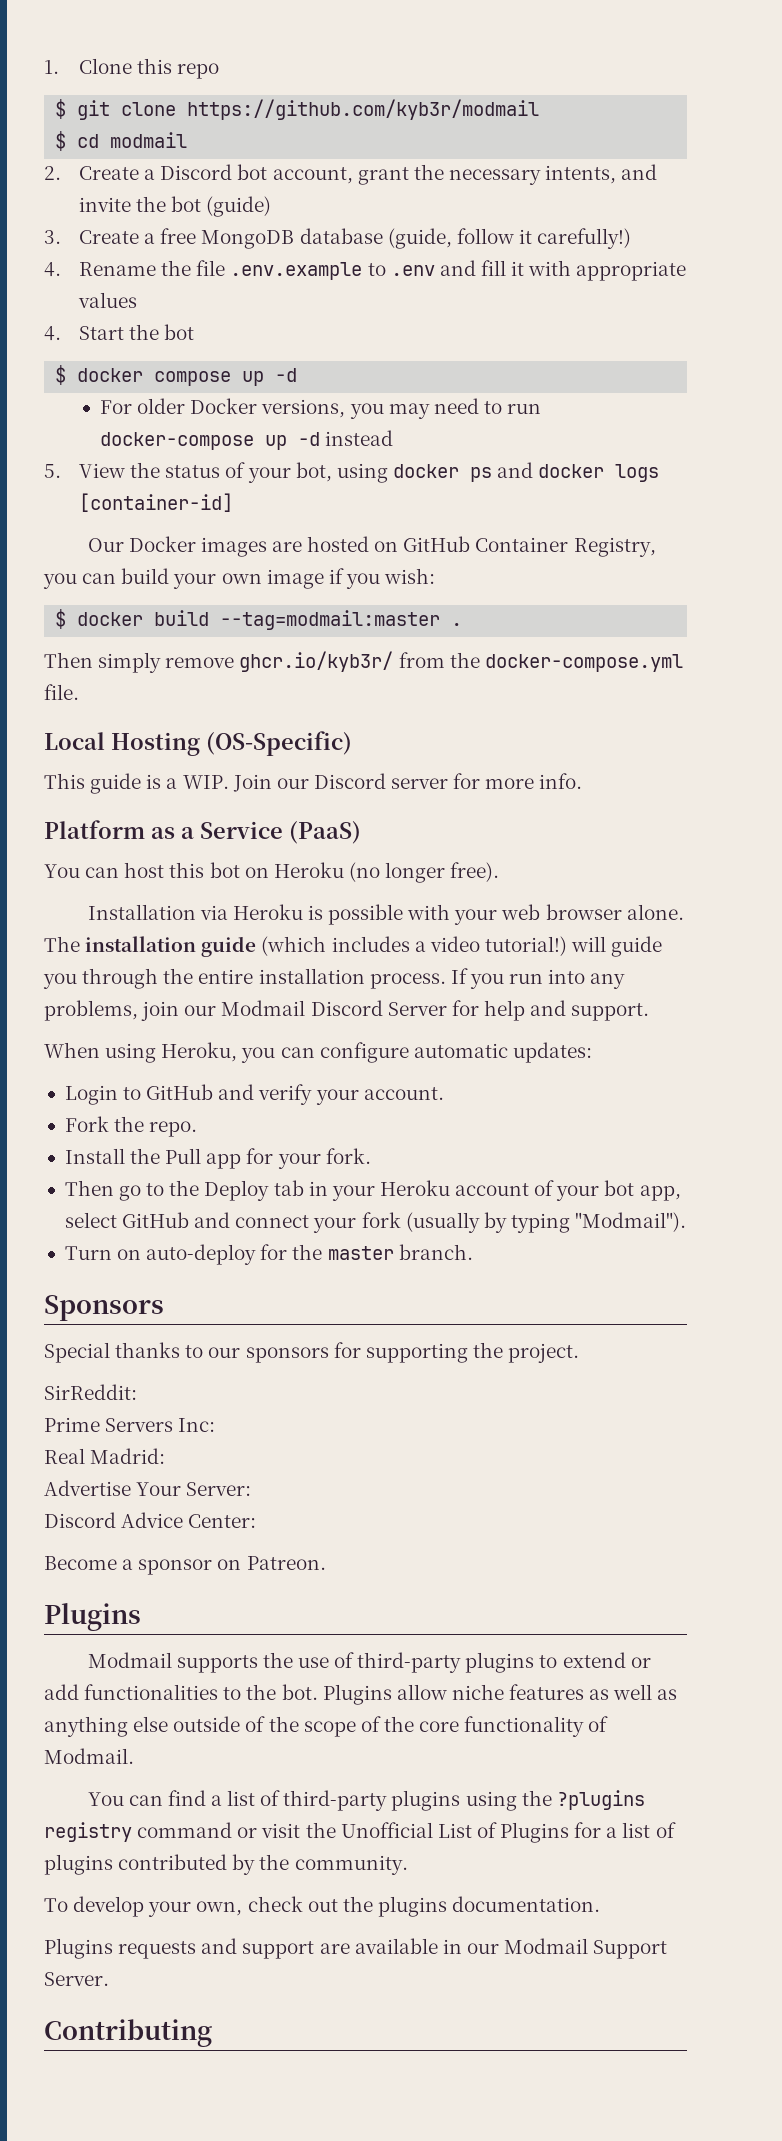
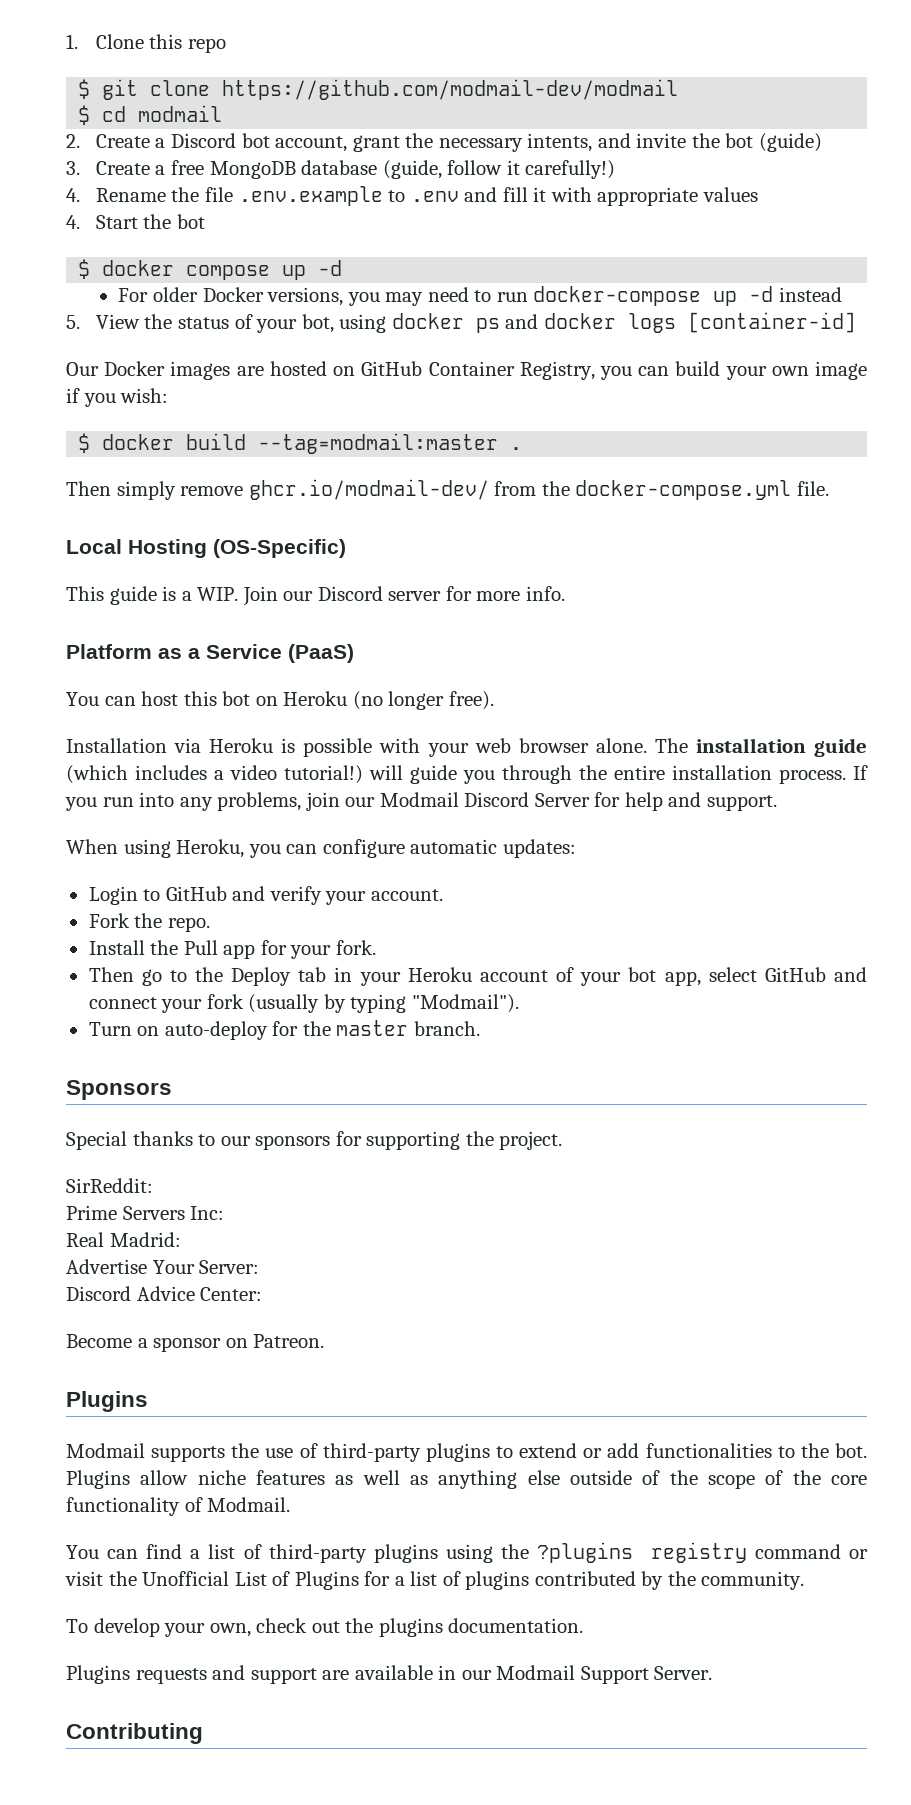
- $ git clone https://github.com/kyb3r/modmail
+ $ git clone https://github.com/modmail-dev/modmail
- Then simply remove ghcr.io/kyb3r/ from the docker-compose.yml file.
+ Then simply remove ghcr.io/modmail-dev/ from the docker-compose.yml file.

